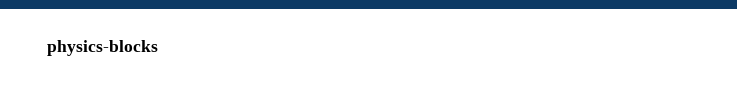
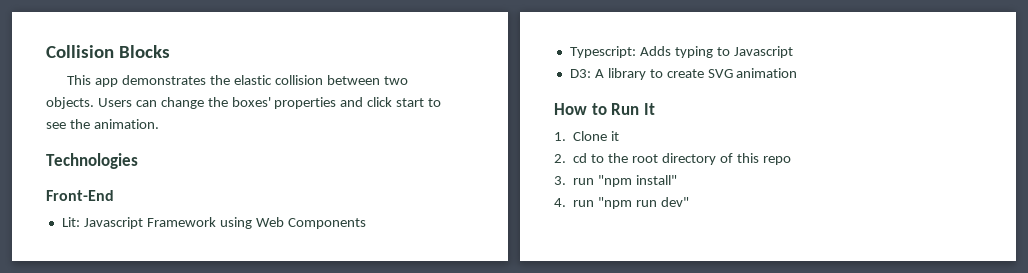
- physics-blocks
+ Collision Blocks
+ This app demonstrates the elastic collision between two objects. Users can change the boxes' properties and click start to see the animation.
+ Technologies
+ Front-End
+ Lit: Javascript Framework using Web Components
+ Typescript: Adds typing to Javascript
+ D3: A library to create SVG animation
+ How to Run It
+ 1. Clone it
+ 2. cd to the root directory of this repo
+ 3. run "npm install"
+ 4. run "npm run dev"

